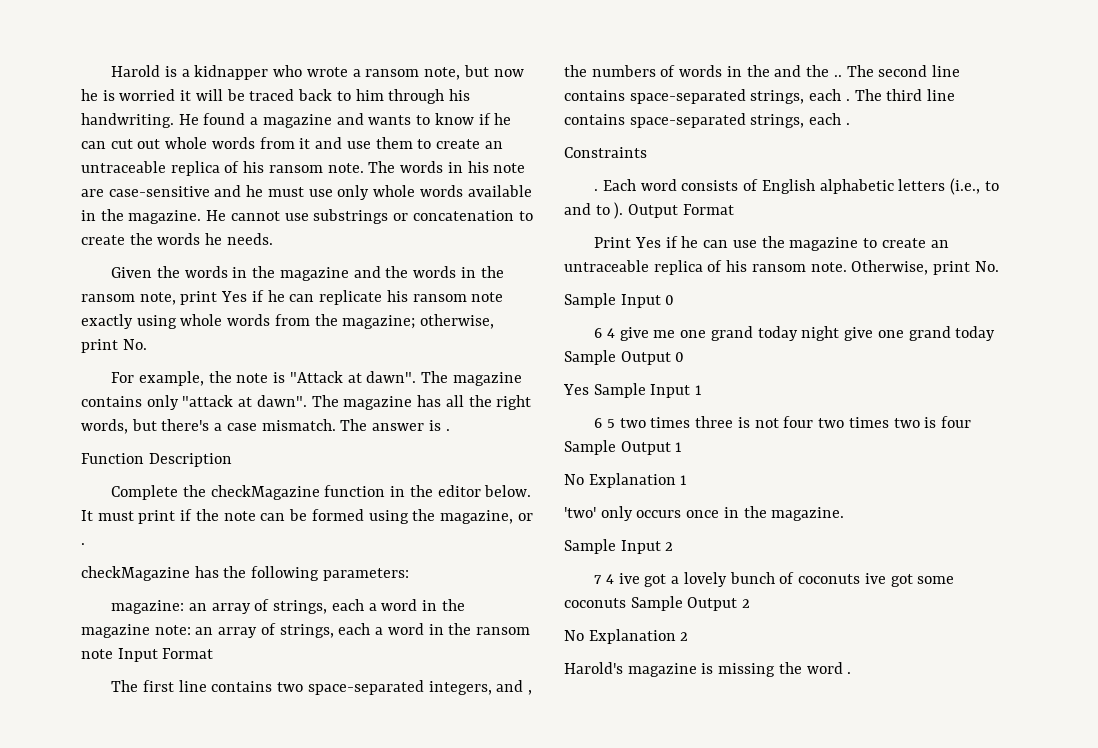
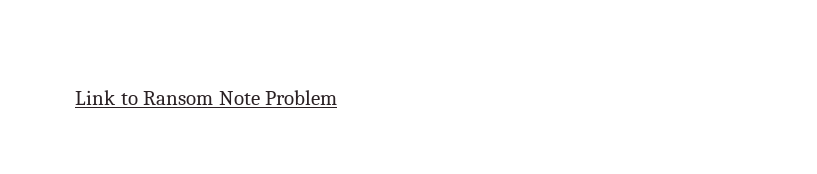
- Harold is a kidnapper who wrote a ransom note, but now he is worried it will be traced back to him through his handwriting. He found a magazine and wants to know if he can cut out whole words from it and use them to create an untraceable replica of his ransom note. The words in his note are case-sensitive and he must use only whole words available in the magazine. He cannot use substrings or concatenation to create the words he needs.
- Given the words in the magazine and the words in the ransom note, print Yes if he can replicate his ransom note exactly using whole words from the magazine; otherwise, print No.
- For example, the note is "Attack at dawn". The magazine contains only "attack at dawn". The magazine has all the right words, but there's a case mismatch. The answer is .
- Function Description
- Complete the checkMagazine function in the editor below. It must print if the note can be formed using the magazine, or .
- checkMagazine has the following parameters:
- magazine: an array of strings, each a word in the magazine note: an array of strings, each a word in the ransom note Input Format
- The first line contains two space-separated integers, and , the numbers of words in the and the .. The second line contains space-separated strings, each . The third line contains space-separated strings, each .
- Constraints
- . Each word consists of English alphabetic letters (i.e., to and to ). Output Format
- Print Yes if he can use the magazine to create an untraceable replica of his ransom note. Otherwise, print No.
- Sample Input 0
- 6 4 give me one grand today night give one grand today Sample Output 0
- Yes Sample Input 1
- 6 5 two times three is not four two times two is four Sample Output 1
- No Explanation 1
- 'two' only occurs once in the magazine.
- Sample Input 2
- 7 4 ive got a lovely bunch of coconuts ive got some coconuts Sample Output 2
- No Explanation 2
- Harold's magazine is missing the word .
+ Link to Ransom Note Problem

